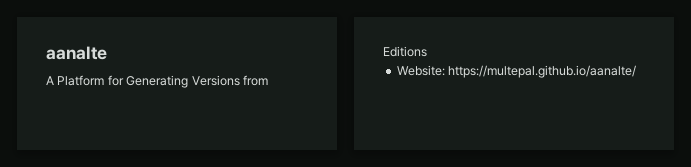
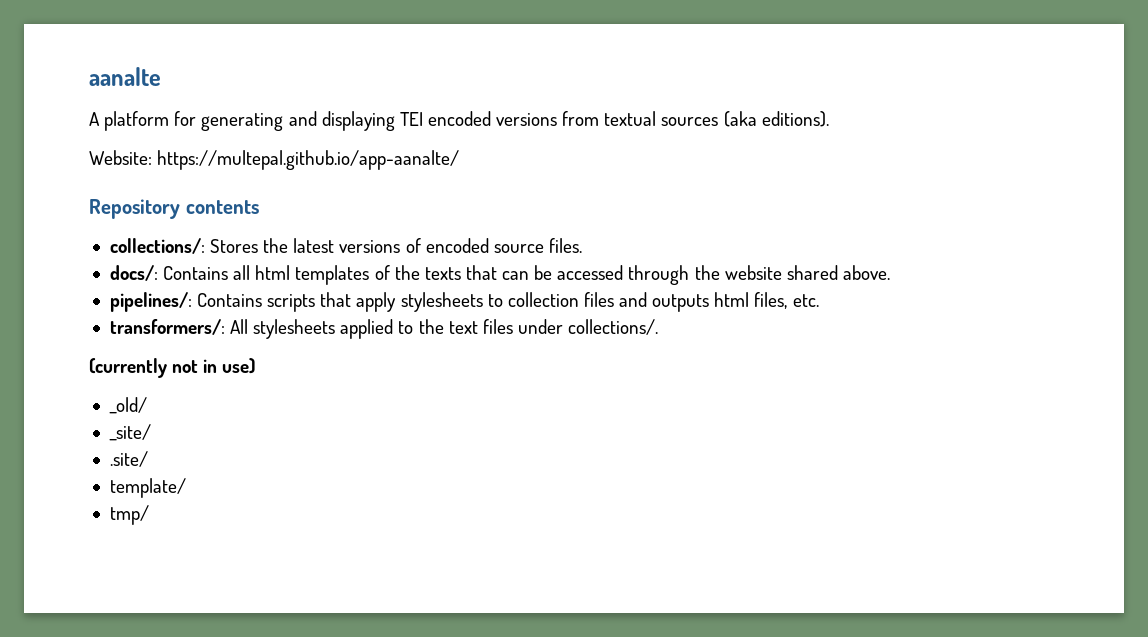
- A Platform for Generating Versions from Editions
- Website: https://multepal.github.io/aanalte/
+ A platform for generating and displaying TEI encoded versions from textual sources (aka editions).
+ Website: https://multepal.github.io/app-aanalte/
+ Repository contents
+ collections/: Stores the latest versions of encoded source files.
+ docs/: Contains all html templates of the texts that can be accessed through the website shared above.
+ pipelines/: Contains scripts that apply stylesheets to collection files and outputs html files, etc.
+ transformers/: All stylesheets applied to the text files under collections/.
+ (currently not in use)
+ _old/
+ _site/
+ .site/
+ template/
+ tmp/

